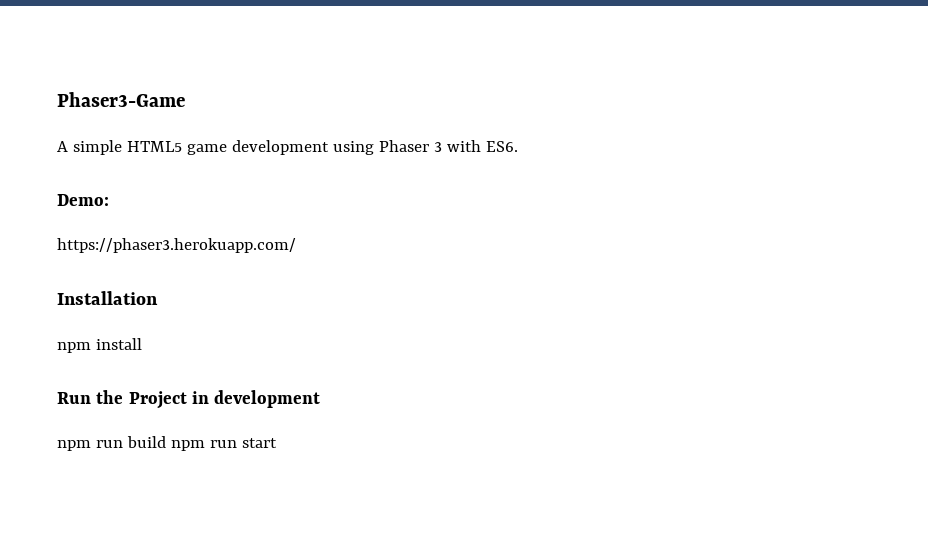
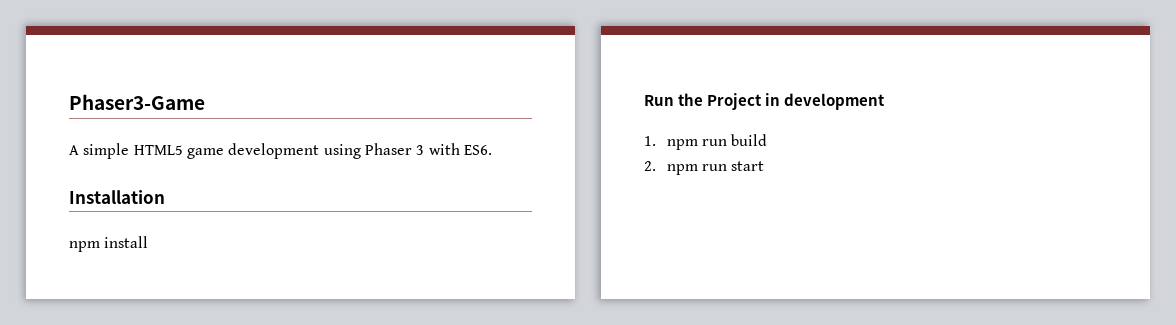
- Demo:
- https://phaser3.herokuapp.com/
- npm run build npm run start
+ 1. npm run build
+ 2. npm run start

